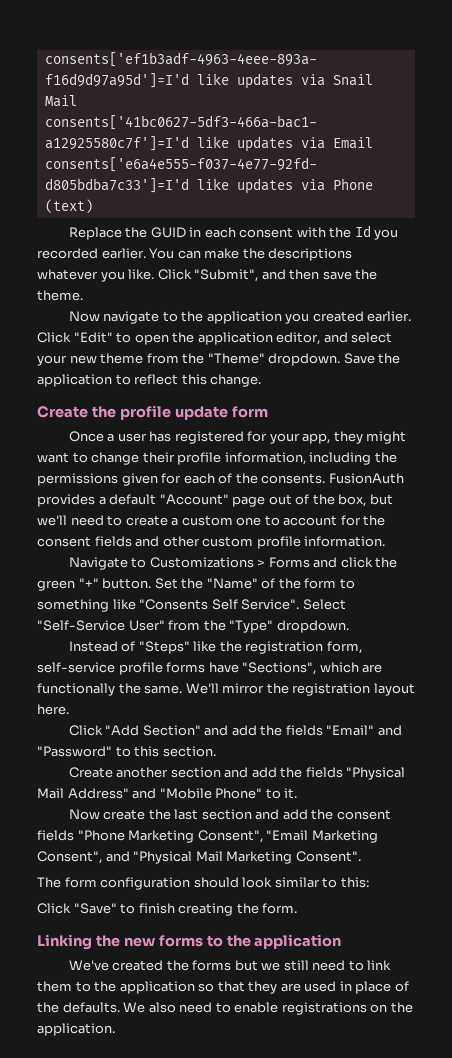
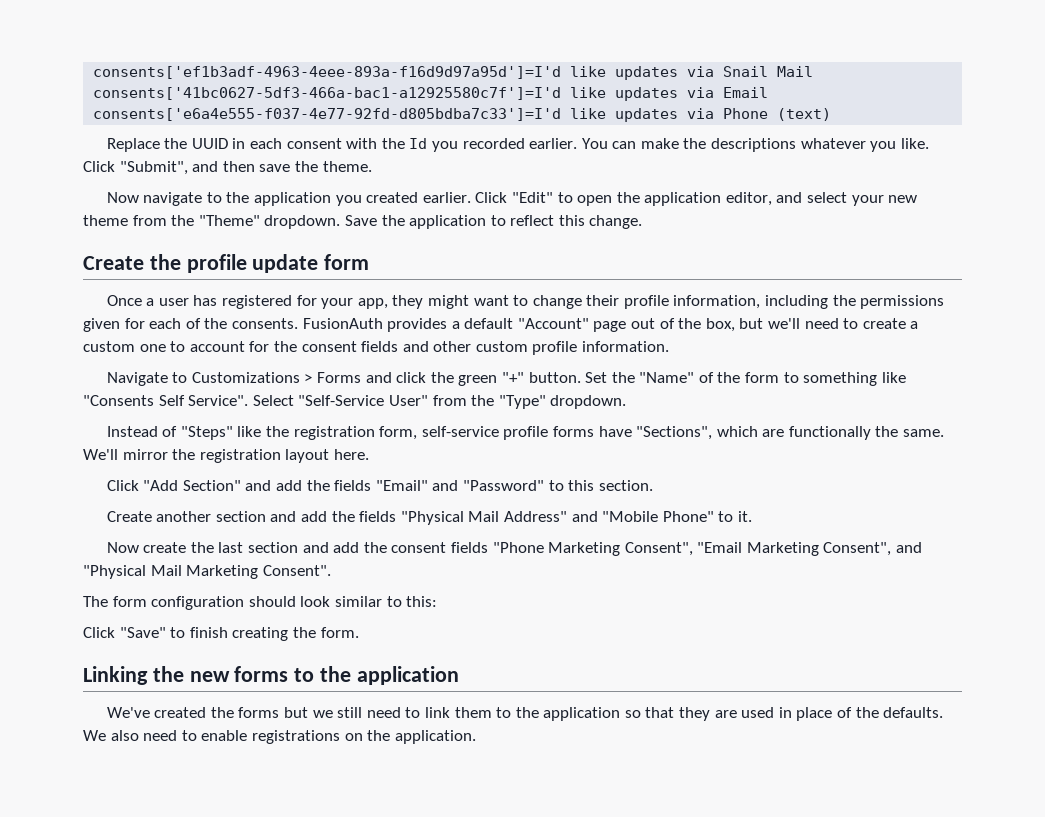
- Replace the GUID in each consent with the Id you recorded earlier.
+ Replace the UUID in each consent with the Id you recorded earlier.

